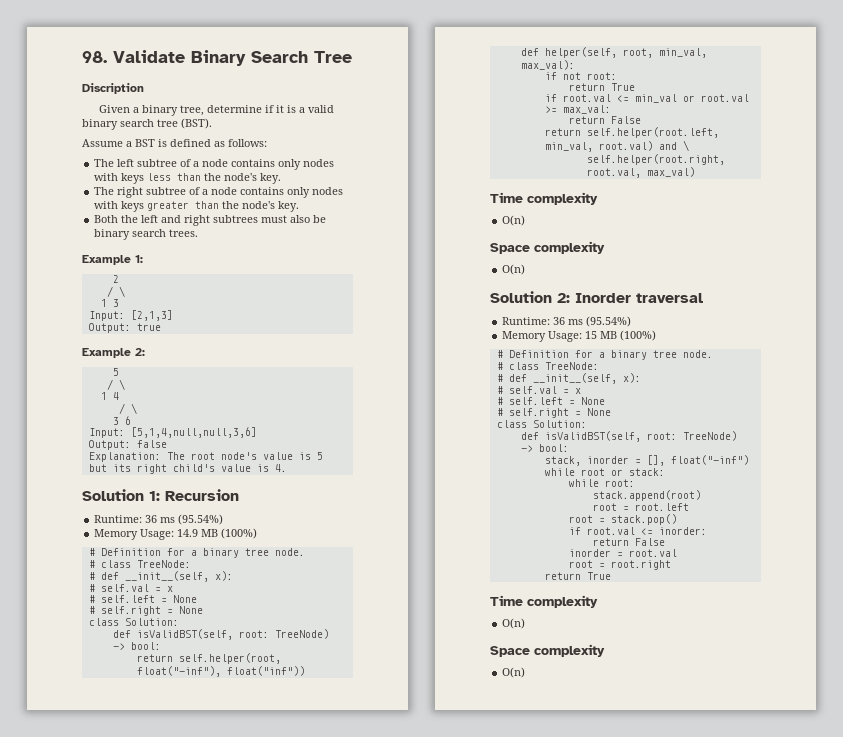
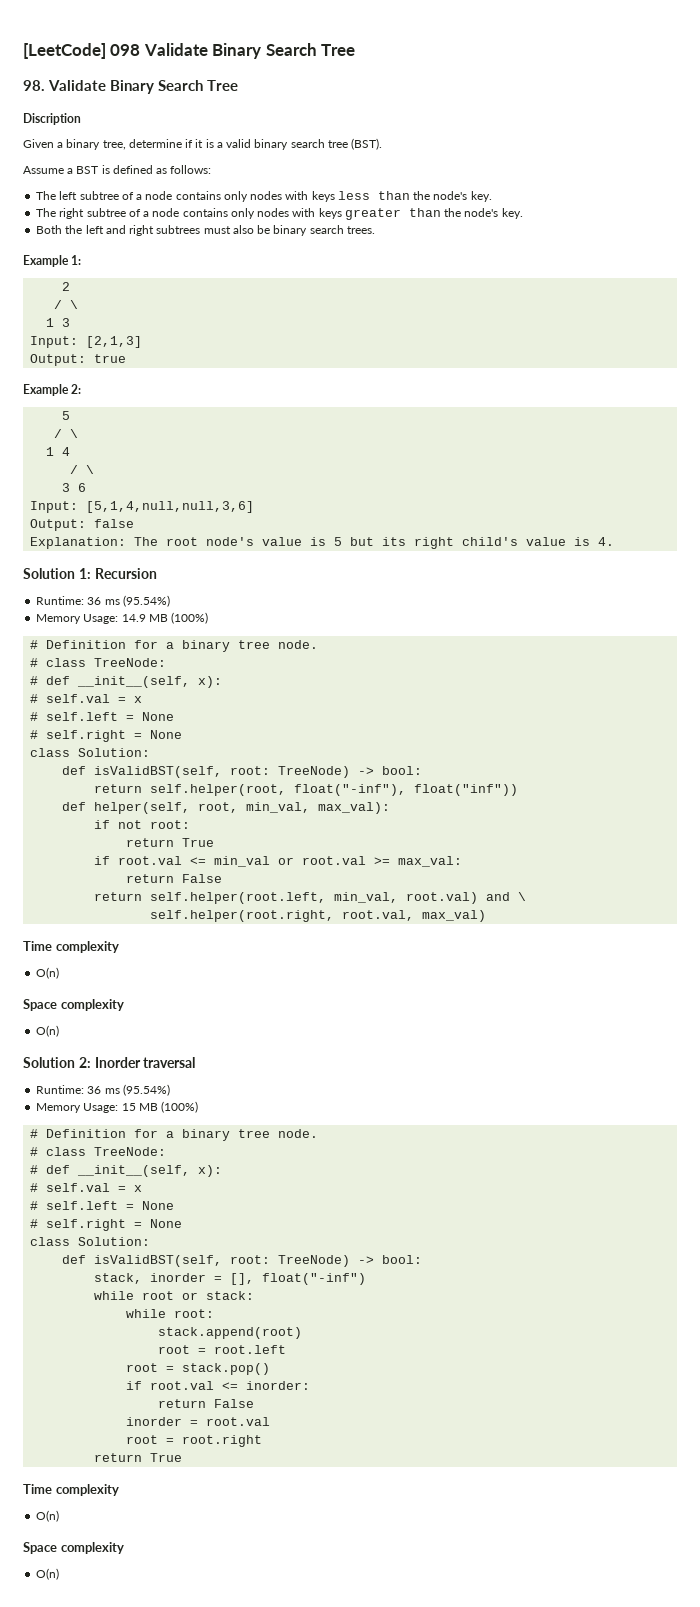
+ [LeetCode] 098 Validate Binary Search Tree

